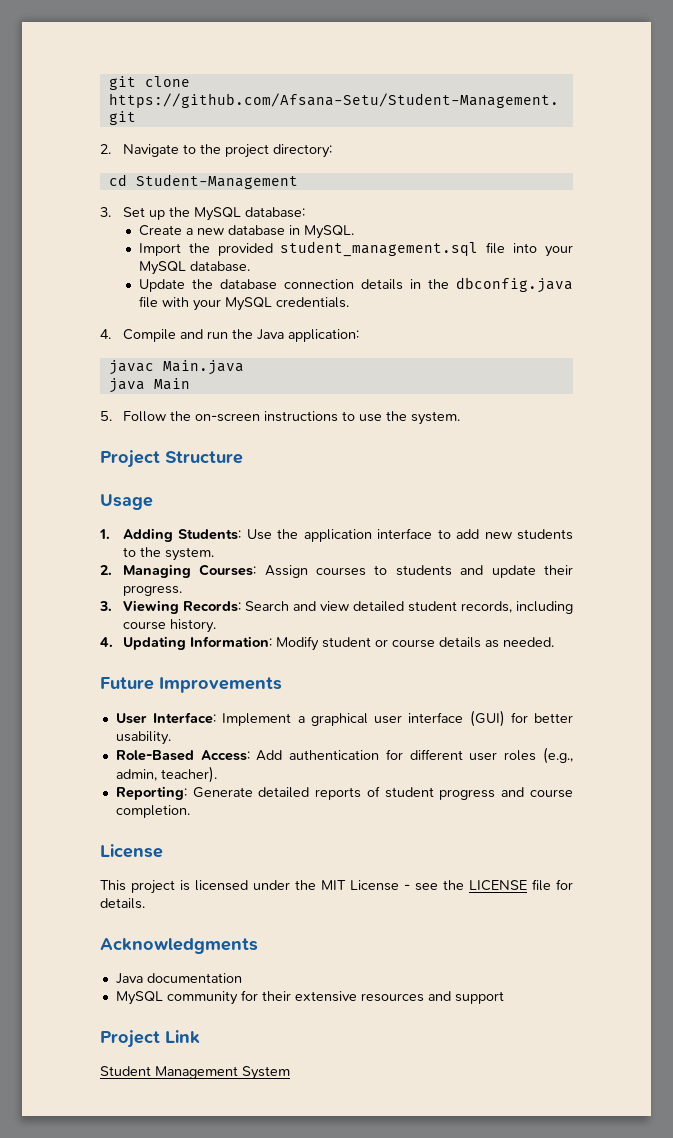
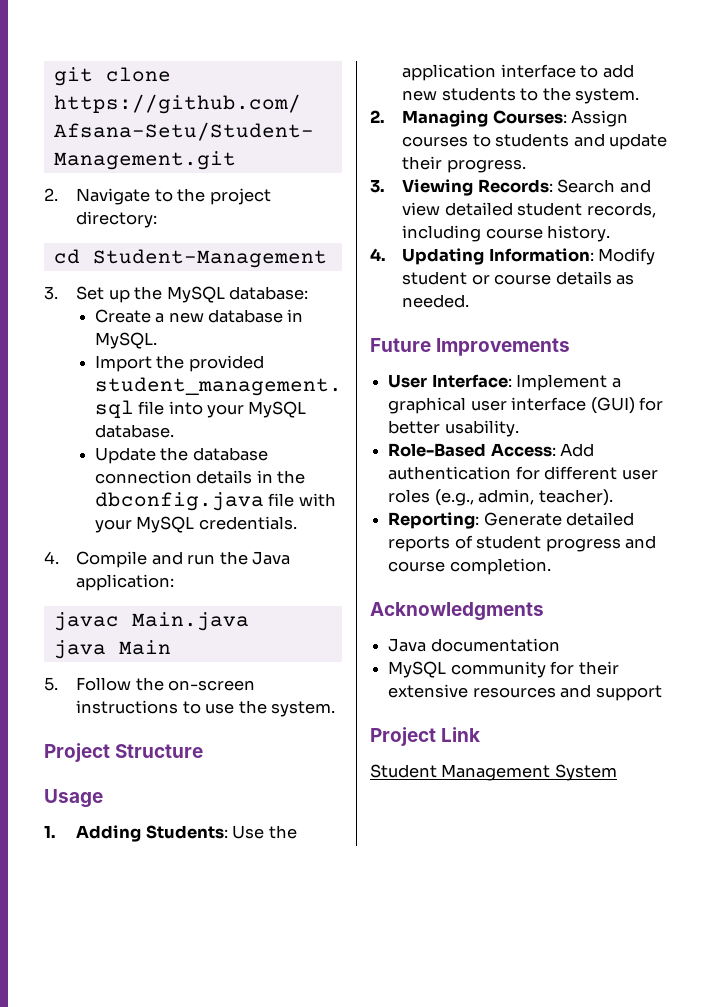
  Reporting: Generate detailed reports of student progress and course completion.
- License
- This project is licensed under the MIT License - see the LICENSE file for details.

